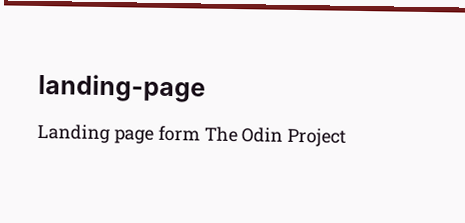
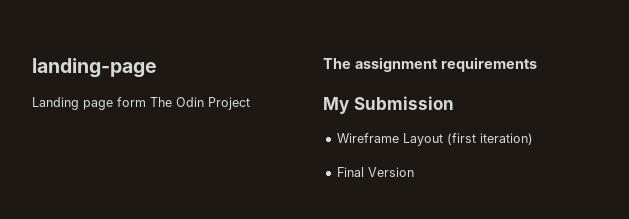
+ The assignment requirements
+ My Submission
+ Wireframe Layout (first iteration)
+ Final Version

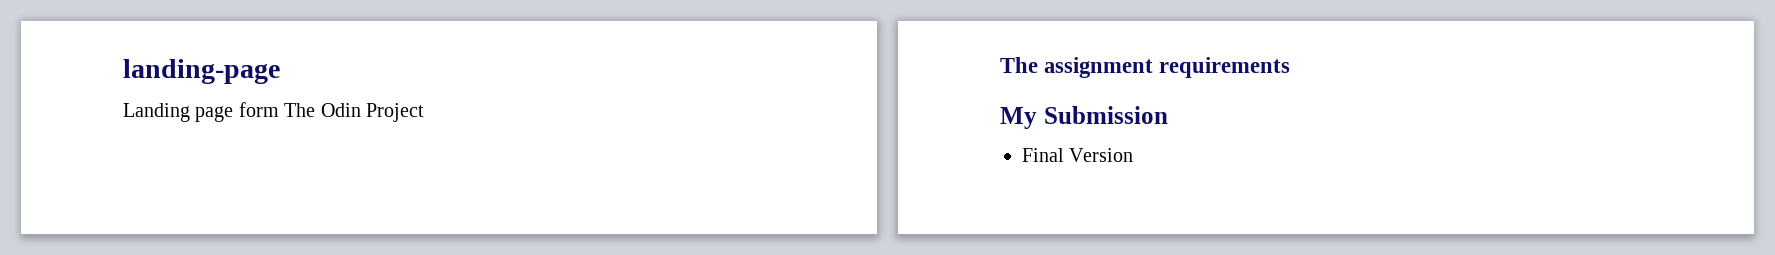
- Wireframe Layout (first iteration)

